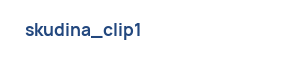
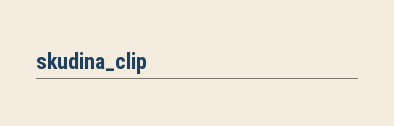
- skudina_clip1
+ skudina_clip

